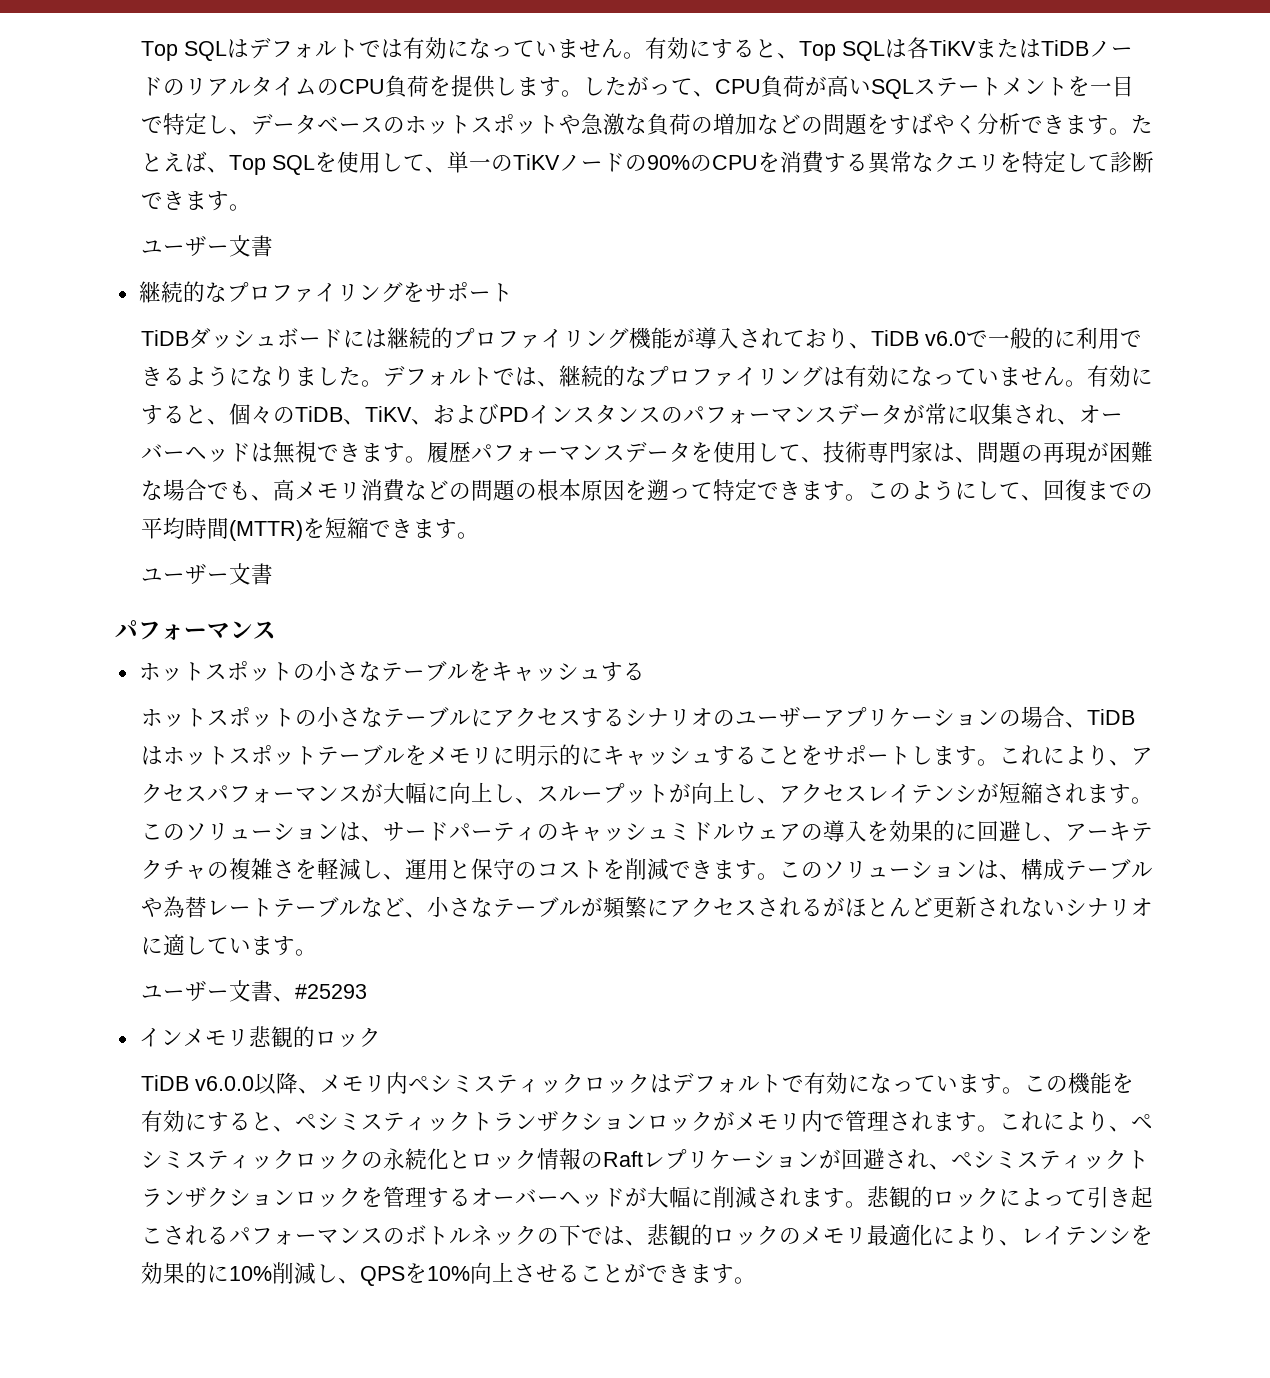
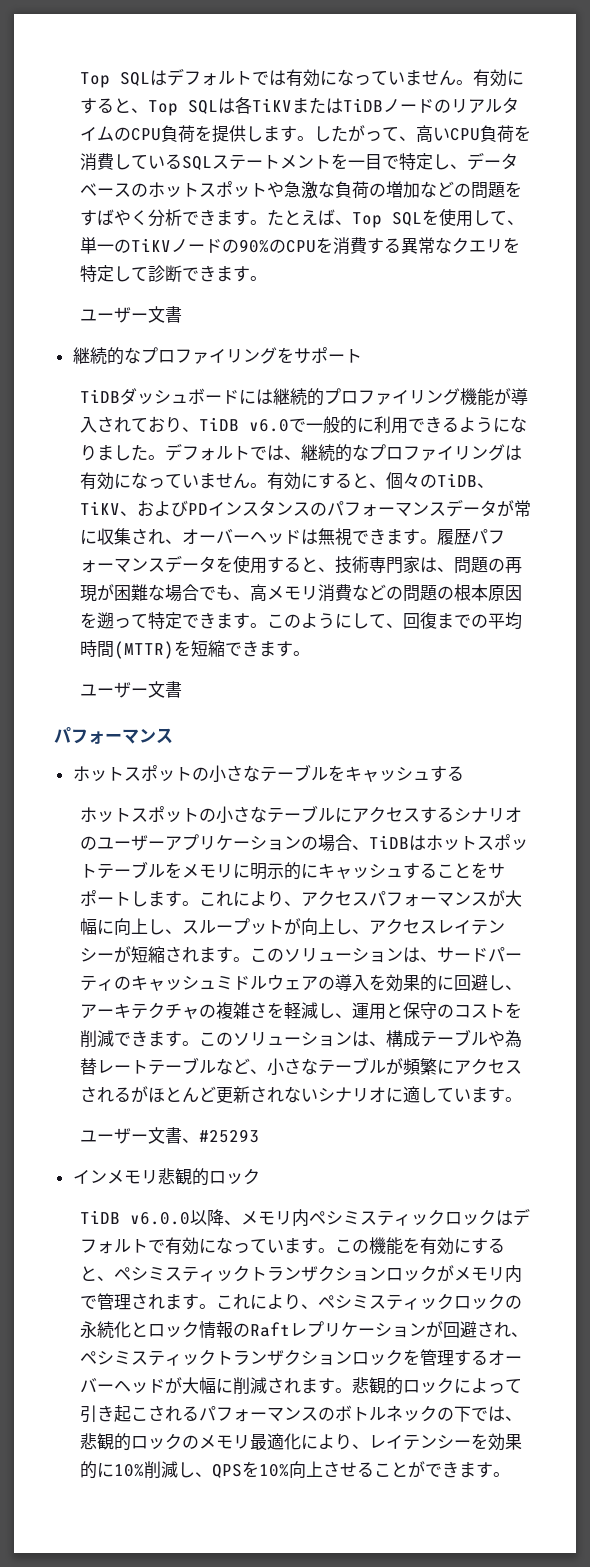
- したがって、CPU負荷が高いSQLステートメントを一目で特定し、データベースのホットスポットや急激な負荷の増加などの問題をすばやく分析できます。
+ したがって、高いCPU負荷を消費しているSQLステートメントを一目で特定し、データベースのホットスポットや急激な負荷の増加などの問題をすばやく分析できます。
- 履歴パフォーマンスデータを使用して、技術専門家は、問題の再現が困難な場合でも、高メモリ消費などの問題の根本原因を遡って特定できます。
+ 履歴パフォーマンスデータを使用すると、技術専門家は、問題の再現が困難な場合でも、高メモリ消費などの問題の根本原因を遡って特定できます。
- これにより、アクセスパフォーマンスが大幅に向上し、スループットが向上し、アクセスレイテンシが短縮されます。
+ これにより、アクセスパフォーマンスが大幅に向上し、スループットが向上し、アクセスレイテンシーが短縮されます。
- 悲観的ロックによって引き起こされるパフォーマンスのボトルネックの下では、悲観的ロックのメモリ最適化により、レイテンシを効果的に10%削減し、QPSを10%向上させることができます。
+ 悲観的ロックによって引き起こされるパフォーマンスのボトルネックの下では、悲観的ロックのメモリ最適化により、レイテンシーを効果的に10%削減し、QPSを10%向上させることができます。

